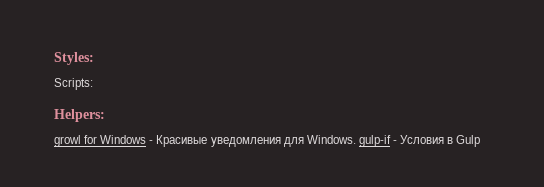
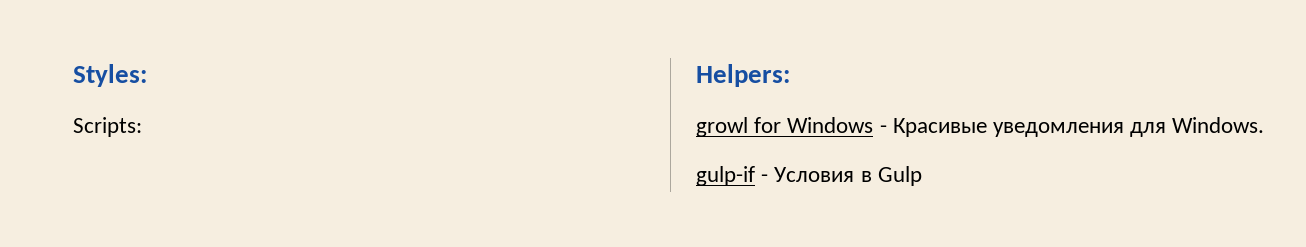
- growl for Windows - Красивые уведомления для Windows. gulp-if - Условия в Gulp
+ growl for Windows - Красивые уведомления для Windows.
+ gulp-if - Условия в Gulp

